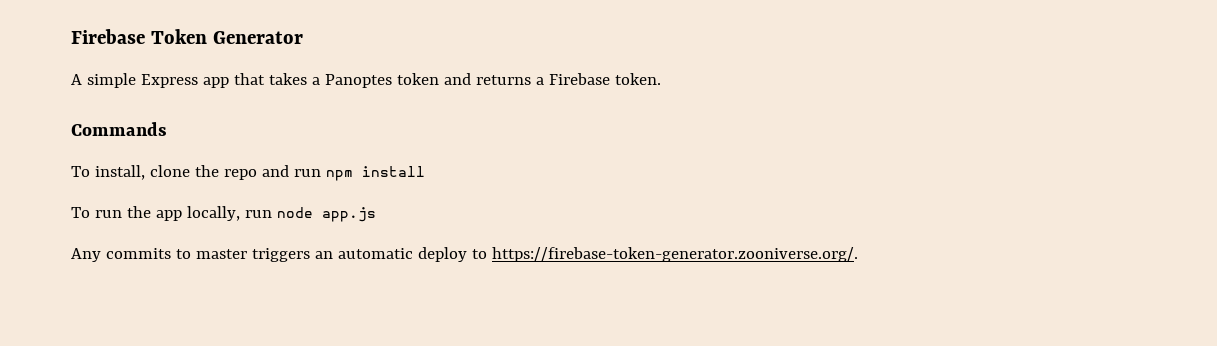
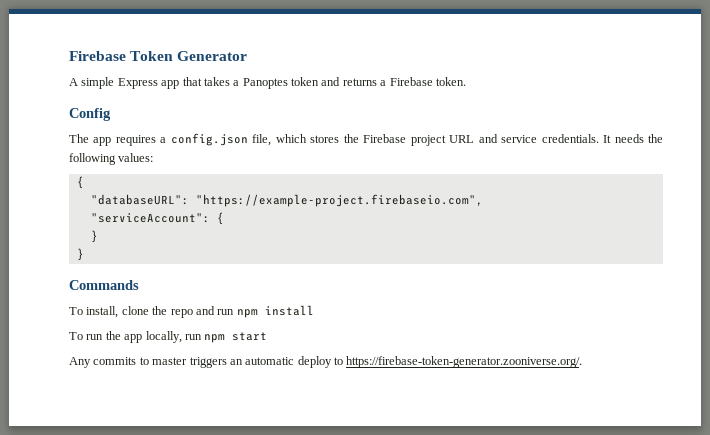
+ Config
+ The app requires a config.json file, which stores the Firebase project URL and service credentials. It needs the following values:
+ {
+ "databaseURL": "https://example-project.firebaseio.com",
+ "serviceAccount": {
+ }
+ }
- To run the app locally, run node app.js
+ To run the app locally, run npm start

